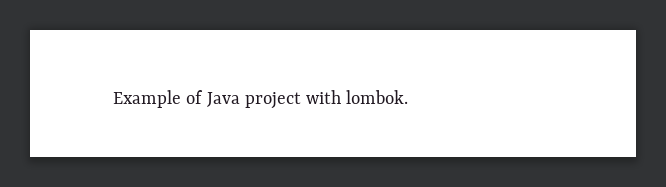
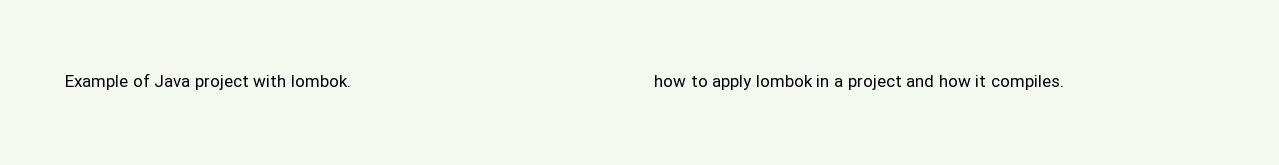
+ how to apply lombok in a project and how it compiles.

